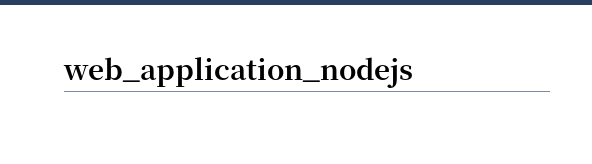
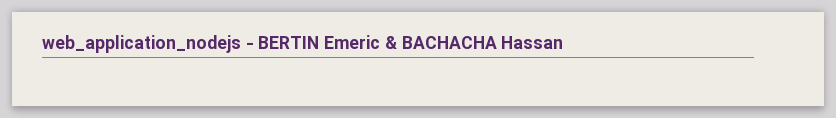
- web_application_nodejs
+ web_application_nodejs - BERTIN Emeric & BACHACHA Hassan

